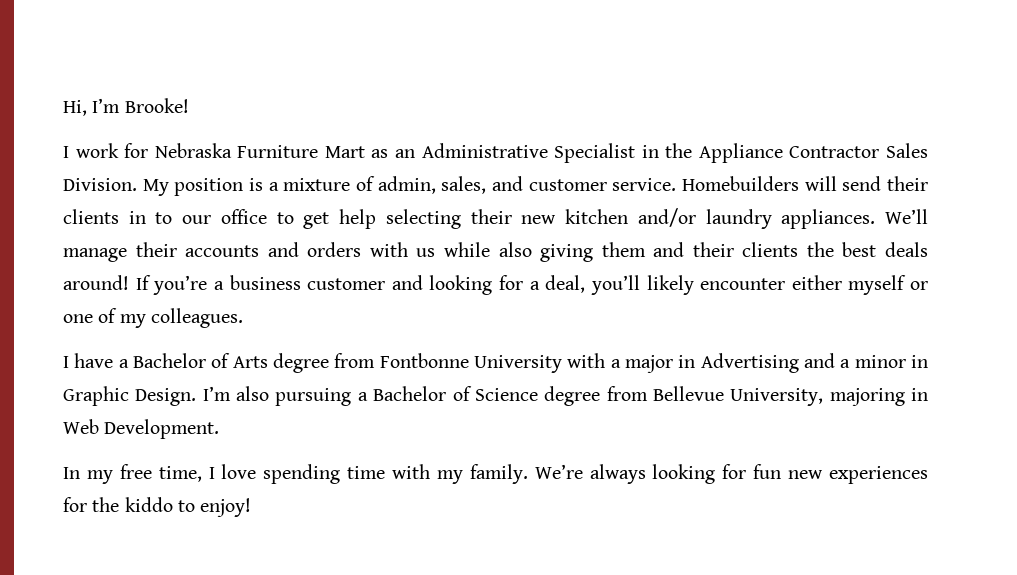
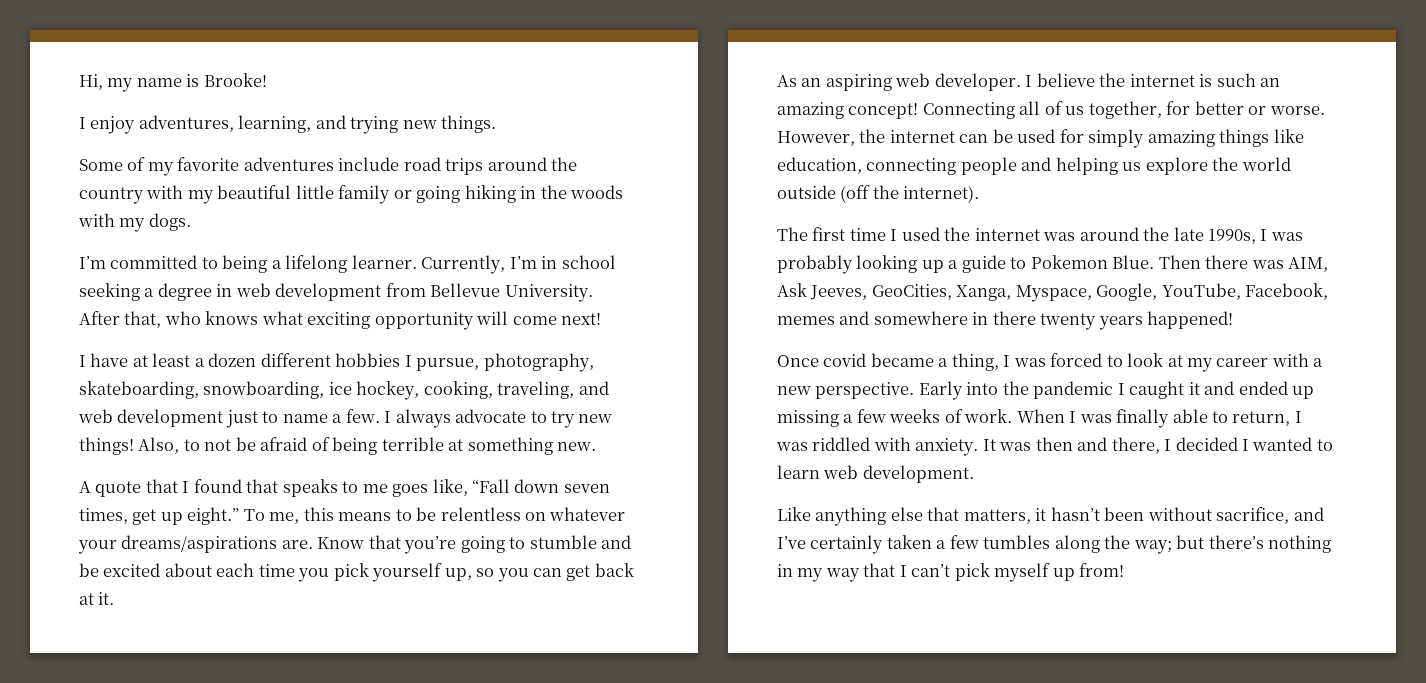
- Hi, I’m Brooke!
+ Hi, my name is Brooke!
- I work for Nebraska Furniture Mart as an Administrative Specialist in the Appliance Contractor Sales Division. My position is a mixture of admin, sales, and customer service. Homebuilders will send their clients in to our office to get help selecting their new kitchen and/or laundry appliances. We’ll manage their accounts and orders with us while also giving them and their clients the best deals around! If you’re a business customer and looking for a deal, you’ll likely encounter either myself or one of my colleagues.
- I have a Bachelor of Arts degree from Fontbonne University with a major in Advertising and a minor in Graphic Design. I’m also pursuing a Bachelor of Science degree from Bellevue University, majoring in Web Development.
- In my free time, I love spending time with my family. We’re always looking for fun new experiences for the kiddo to enjoy!
+ I enjoy adventures, learning, and trying new things.
+ Some of my favorite adventures include road trips around the country with my beautiful little family or going hiking in the woods with my dogs.
+ I’m committed to being a lifelong learner. Currently, I’m in school seeking a degree in web development from Bellevue University. After that, who knows what exciting opportunity will come next!
+ I have at least a dozen different hobbies I pursue, photography, skateboarding, snowboarding, ice hockey, cooking, traveling, and web development just to name a few. I always advocate to try new things! Also, to not be afraid of being terrible at something new.
+ A quote that I found that speaks to me goes like, “Fall down seven times, get up eight.” To me, this means to be relentless on whatever your dreams/aspirations are. Know that you’re going to stumble and be excited about each time you pick yourself up, so you can get back at it.
+ As an aspiring web developer. I believe the internet is such an amazing concept! Connecting all of us together, for better or worse. However, the internet can be used for simply amazing things like education, connecting people and helping us explore the world outside (off the internet).
+ The first time I used the internet was around the late 1990s, I was probably looking up a guide to Pokemon Blue. Then there was AIM, Ask Jeeves, GeoCities, Xanga, Myspace, Google, YouTube, Facebook, memes and somewhere in there twenty years happened!
+ Once covid became a thing, I was forced to look at my career with a new perspective. Early into the pandemic I caught it and ended up missing a few weeks of work. When I was finally able to return, I was riddled with anxiety. It was then and there, I decided I wanted to learn web development.
+ Like anything else that matters, it hasn’t been without sacrifice, and I’ve certainly taken a few tumbles along the way; but there’s nothing in my way that I can’t pick myself up from!

